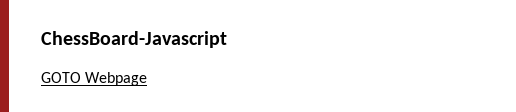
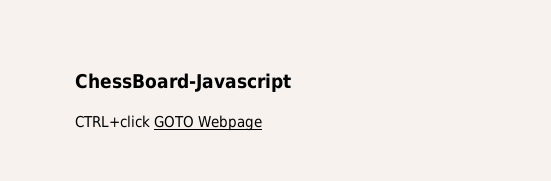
- GOTO Webpage
+ CTRL+click GOTO Webpage

